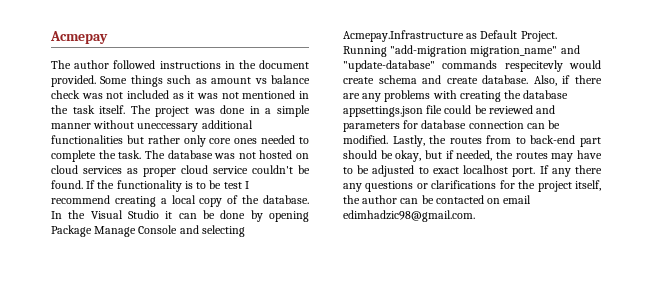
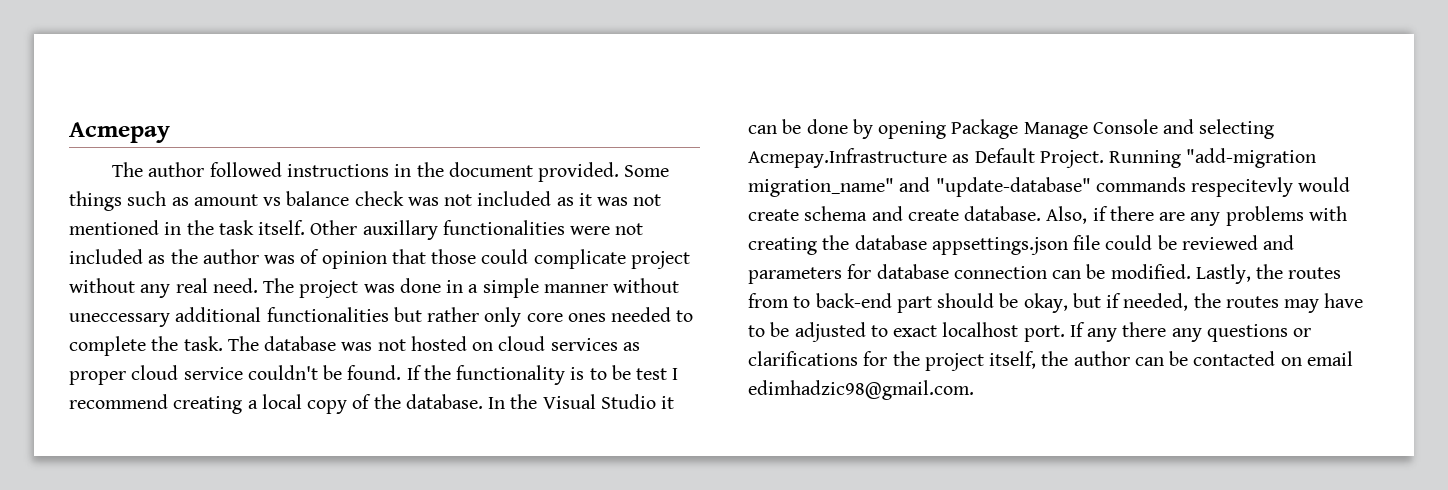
+ Other auxillary functionalities were not included as the author was of opinion that those could complicate project without any real need.

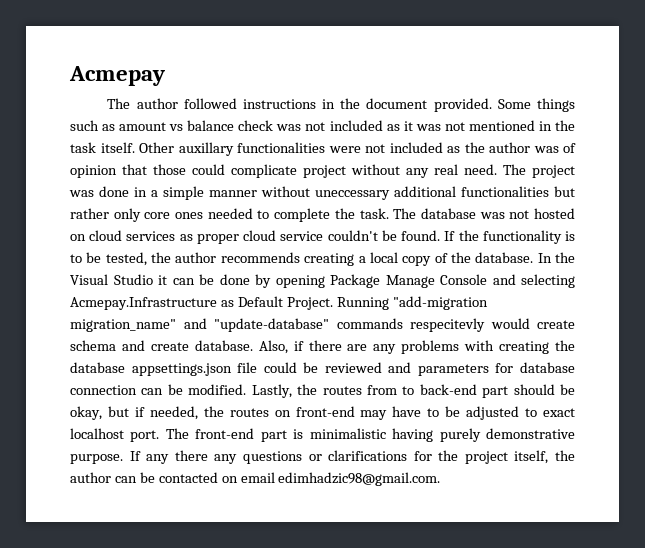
- If the functionality is to be test I recommend creating a local copy of the database.
+ If the functionality is to be tested, the author recommends creating a local copy of the database.
- Lastly, the routes from to back-end part should be okay, but if needed, the routes may have to be adjusted to exact localhost port.
+ Lastly, the routes from to back-end part should be okay, but if needed, the routes on front-end may have to be adjusted to exact localhost port.
+ The front-end part is minimalistic having purely demonstrative purpose.

